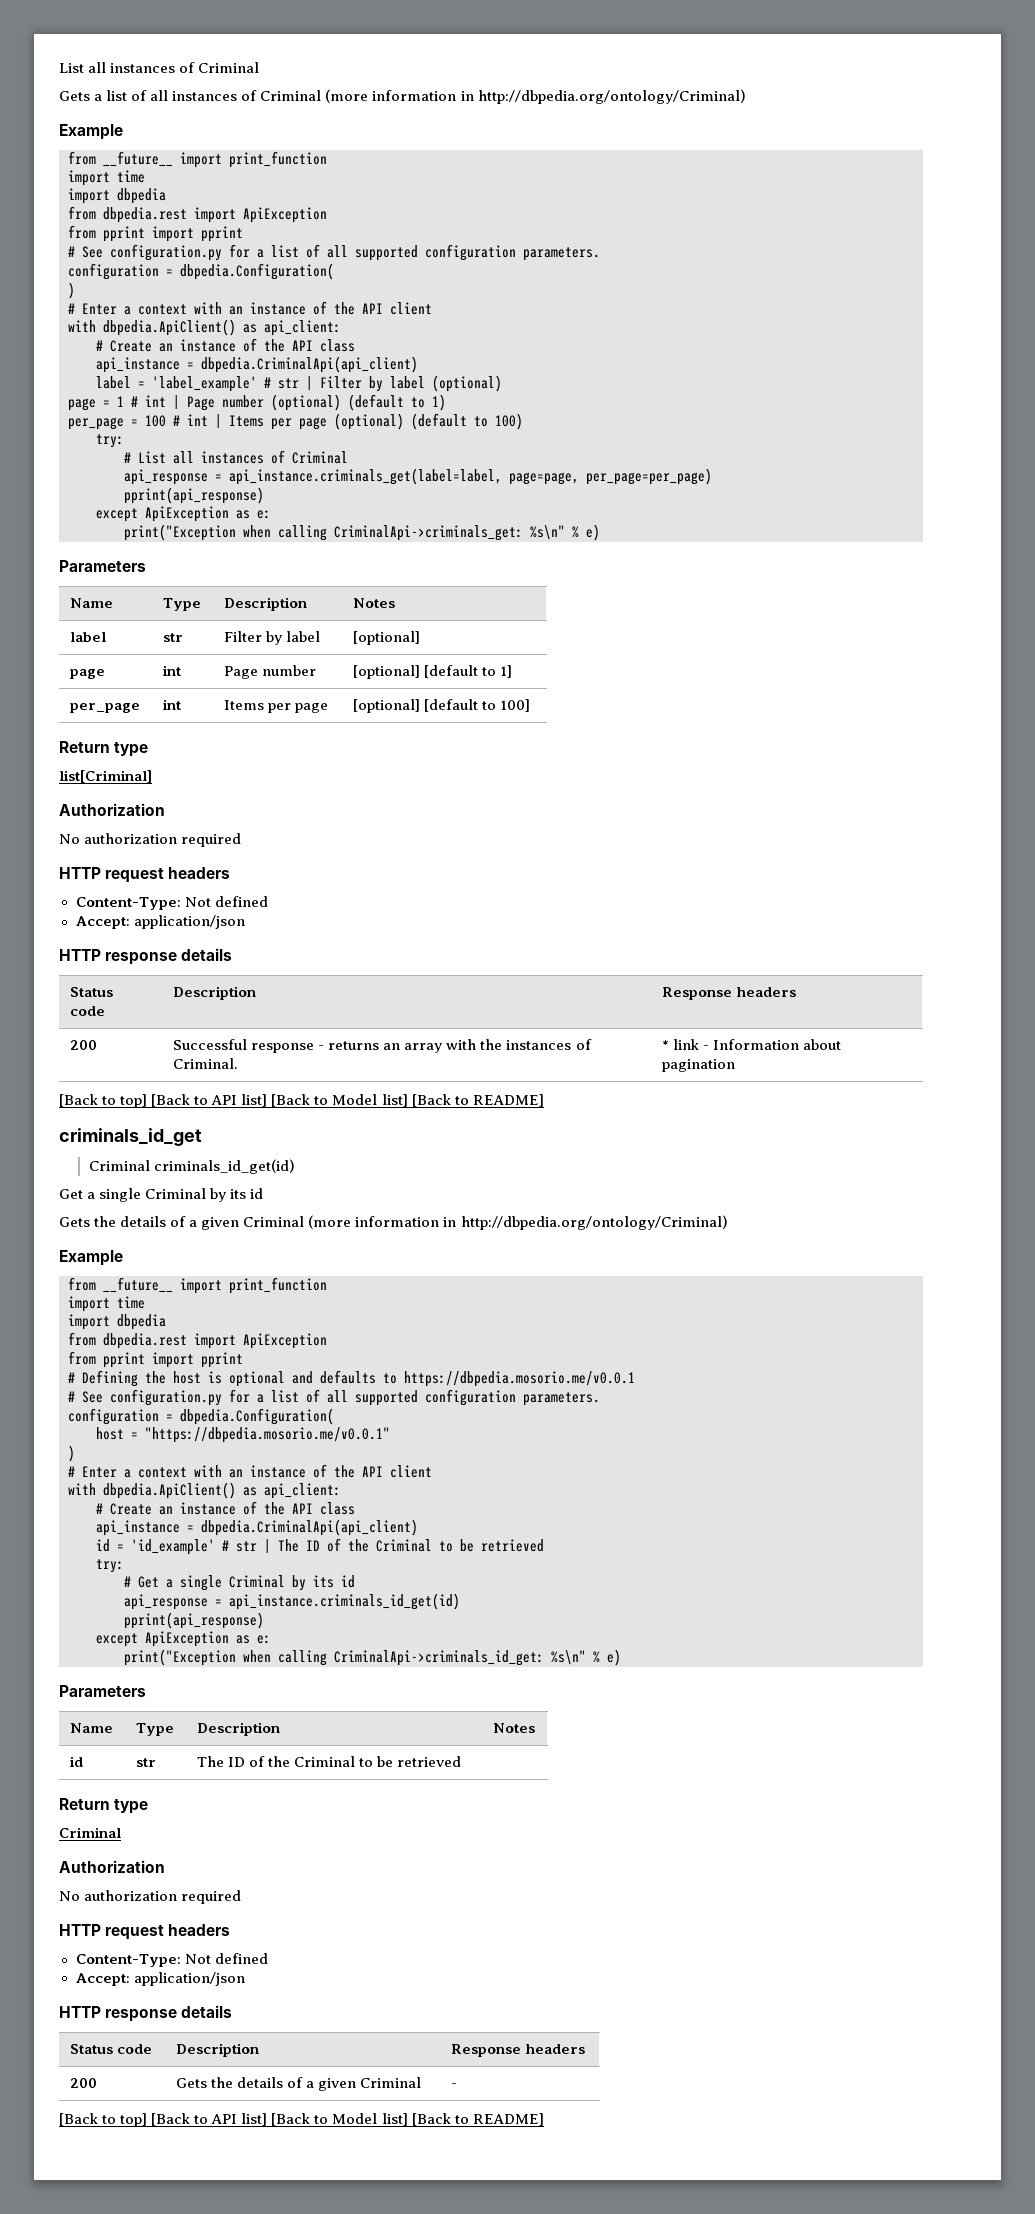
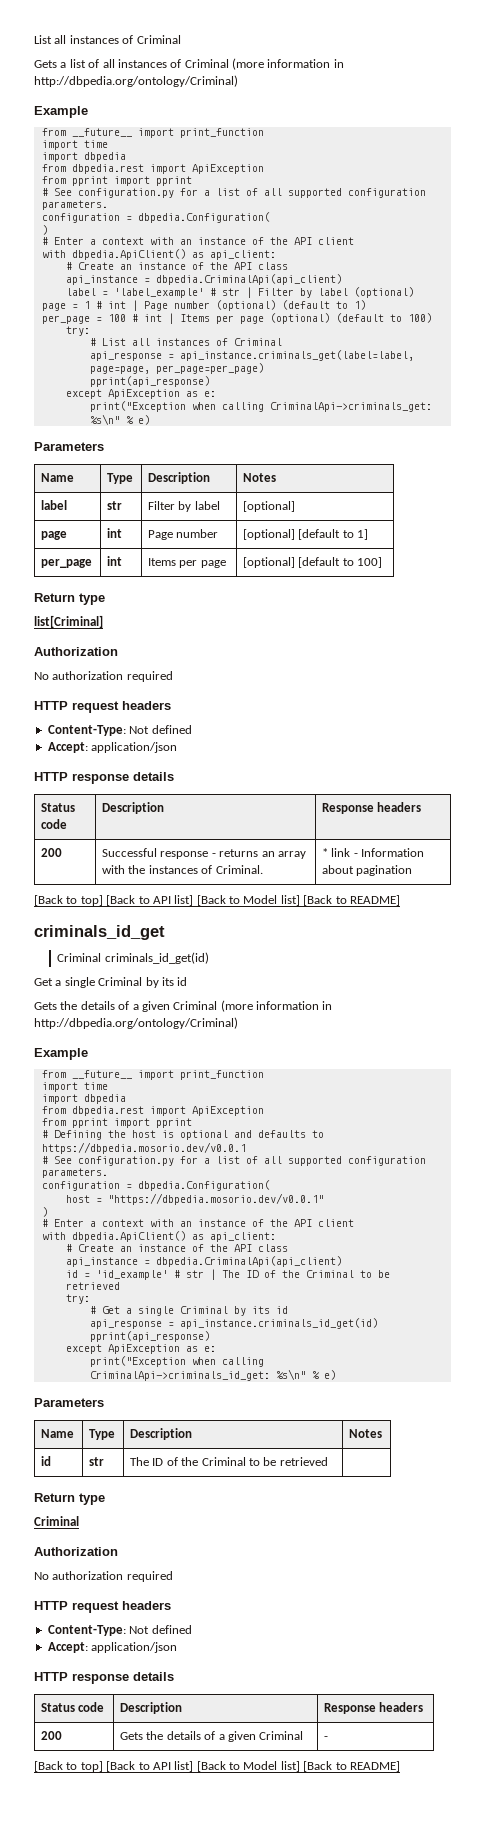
- # Defining the host is optional and defaults to https://dbpedia.mosorio.me/v0.0.1
+ # Defining the host is optional and defaults to https://dbpedia.mosorio.dev/v0.0.1
- host = "https://dbpedia.mosorio.me/v0.0.1"
+ host = "https://dbpedia.mosorio.dev/v0.0.1"

